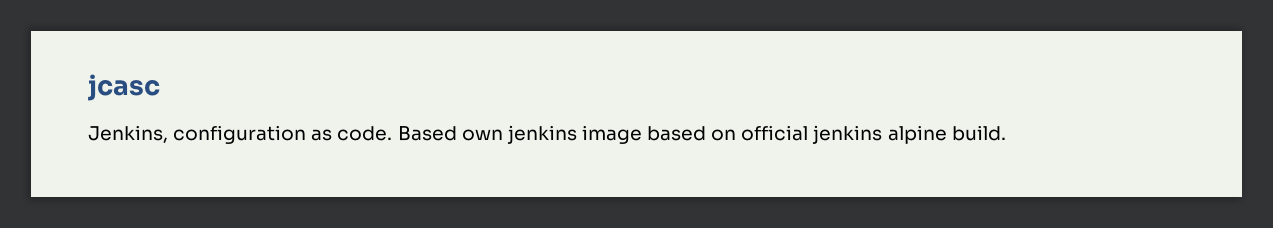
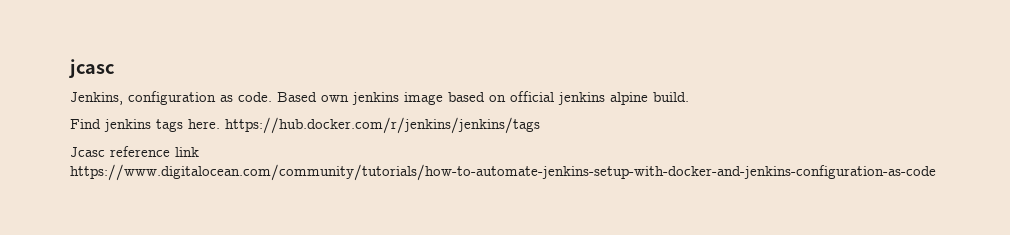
+ Find jenkins tags here. https://hub.docker.com/r/jenkins/jenkins/tags
+ Jcasc reference link https://www.digitalocean.com/community/tutorials/how-to-automate-jenkins-setup-with-docker-and-jenkins-configuration-as-code

